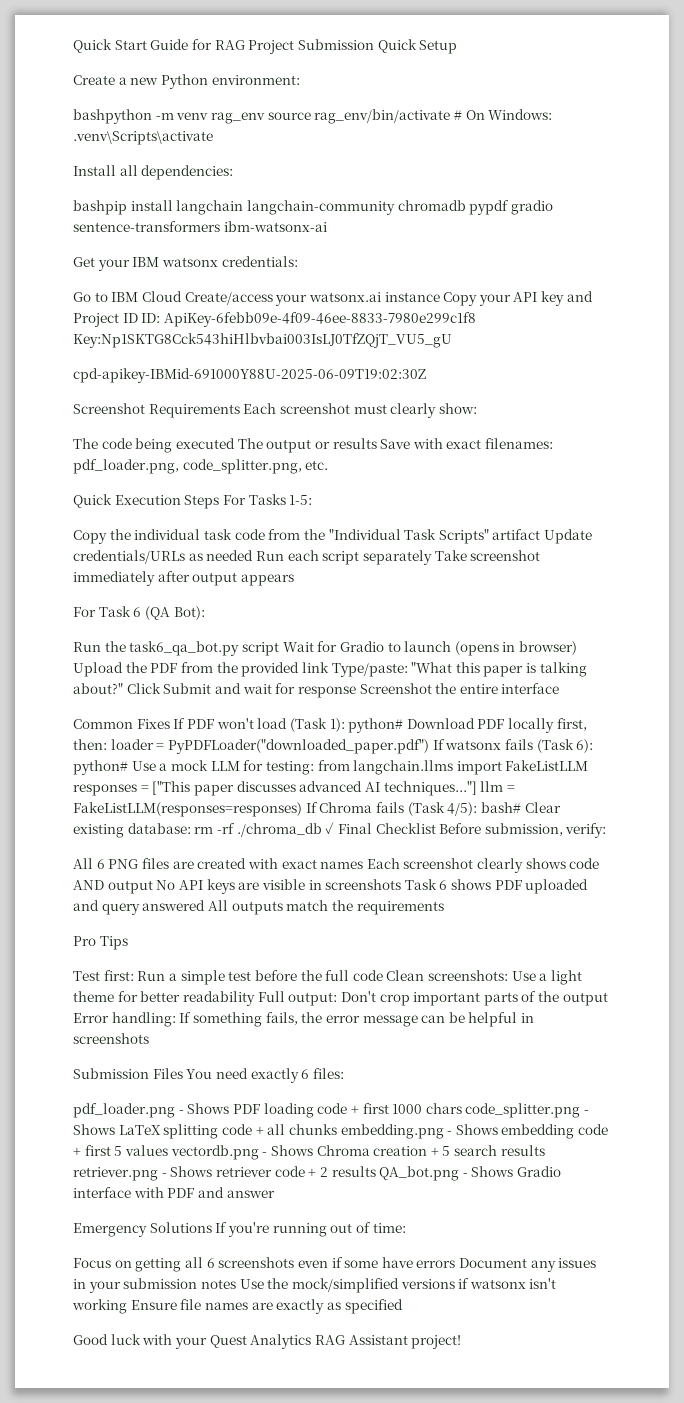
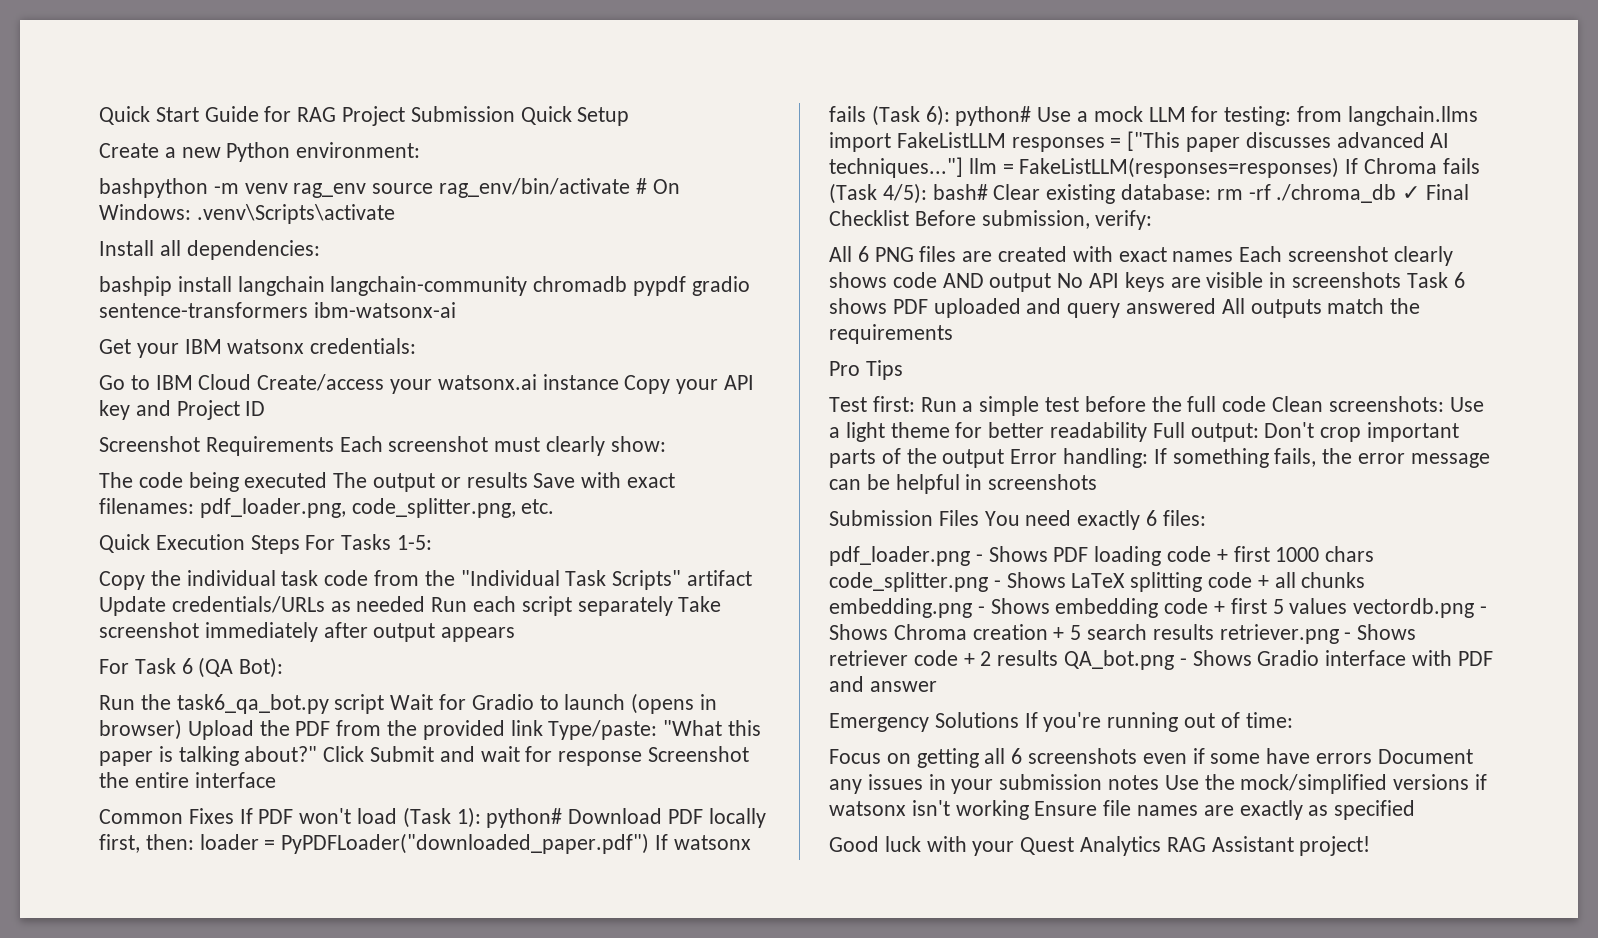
- Go to IBM Cloud Create/access your watsonx.ai instance Copy your API key and Project ID ID: ApiKey-6febb09e-4f09-46ee-8833-7980e299c1f8 Key:Np1SKTG8Cck543hiHlbvbai003IsLJ0TfZQjT_VU5_gU
- cpd-apikey-IBMid-691000Y88U-2025-06-09T19:02:30Z
+ Go to IBM Cloud Create/access your watsonx.ai instance Copy your API key and Project ID

